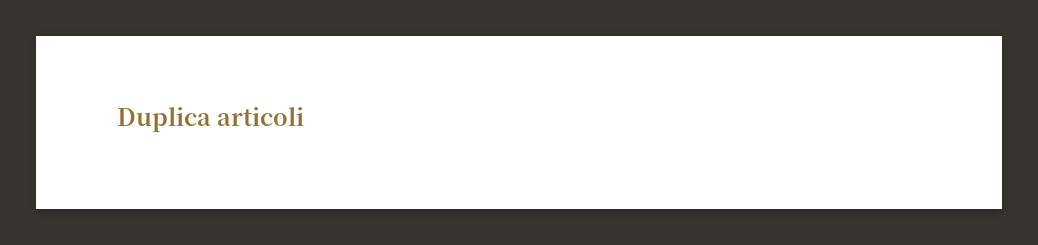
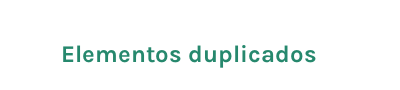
- Duplica articoli
+ Elementos duplicados

